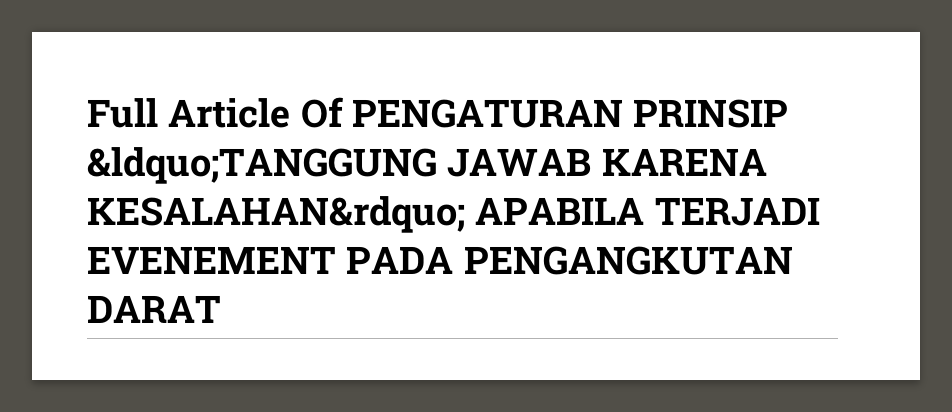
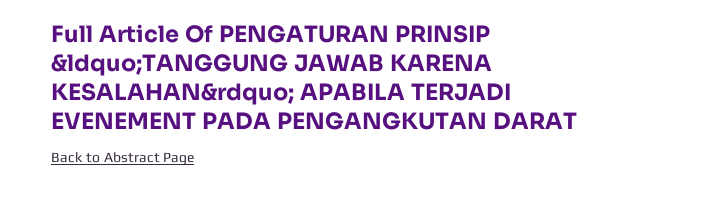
+ Back to Abstract Page

